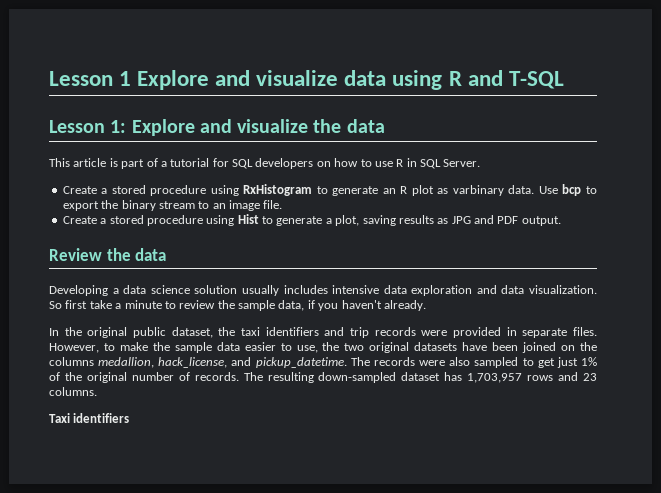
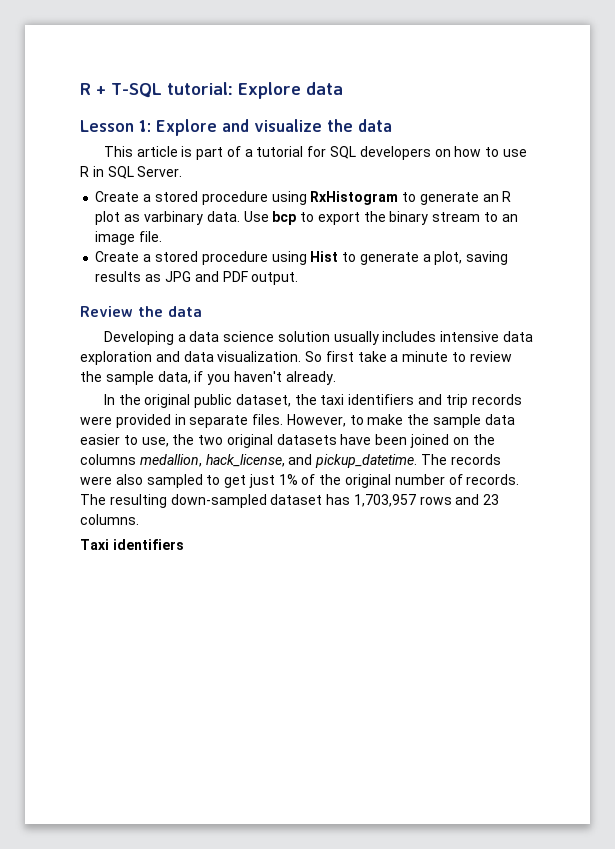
- Lesson 1 Explore and visualize data using R and T-SQL
+ R + T-SQL tutorial: Explore data

